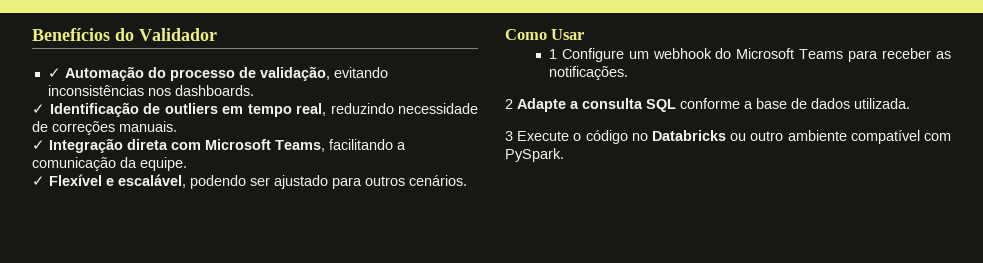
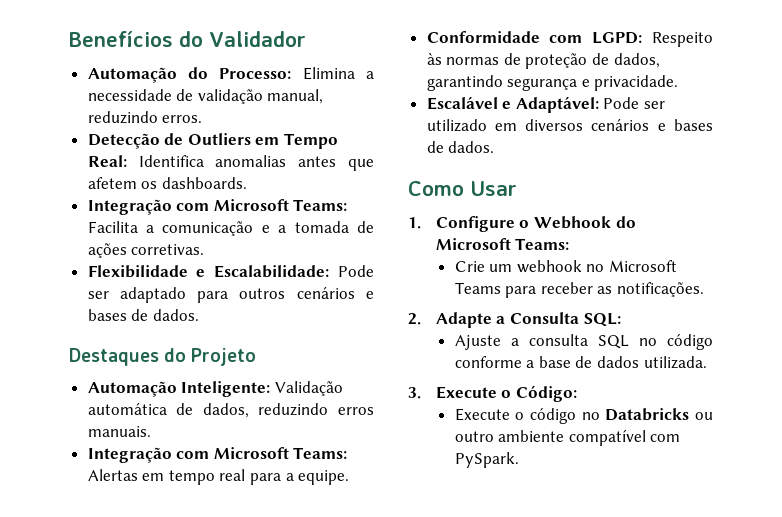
- ✓ Automação do processo de validação, evitando inconsistências nos dashboards.
- ✓ Identificação de outliers em tempo real, reduzindo necessidade de correções manuais.
- ✓ Integração direta com Microsoft Teams, facilitando a comunicação da equipe.
- ✓ Flexível e escalável, podendo ser ajustado para outros cenários.
+ Automação do Processo: Elimina a necessidade de validação manual, reduzindo erros.
+ Detecção de Outliers em Tempo Real: Identifica anomalias antes que afetem os dashboards.
+ Integração com Microsoft Teams: Facilita a comunicação e a tomada de ações corretivas.
+ Flexibilidade e Escalabilidade: Pode ser adaptado para outros cenários e bases de dados.
+ Destaques do Projeto
+ Automação Inteligente: Validação automática de dados, reduzindo erros manuais.
+ Integração com Microsoft Teams: Alertas em tempo real para a equipe.
+ Conformidade com LGPD: Respeito às normas de proteção de dados, garantindo segurança e privacidade.
+ Escalável e Adaptável: Pode ser utilizado em diversos cenários e bases de dados.
  Como Usar
- 1 Configure um webhook do Microsoft Teams para receber as notificações.
+ 1. Configure o Webhook do Microsoft Teams:
+ Crie um webhook no Microsoft Teams para receber as notificações.
- 2 Adapte a consulta SQL conforme a base de dados utilizada.
+ 2. Adapte a Consulta SQL:
+ Ajuste a consulta SQL no código conforme a base de dados utilizada.
- 3 Execute o código no Databricks ou outro ambiente compatível com PySpark.
+ 3. Execute o Código:
+ Execute o código no Databricks ou outro ambiente compatível com PySpark.

